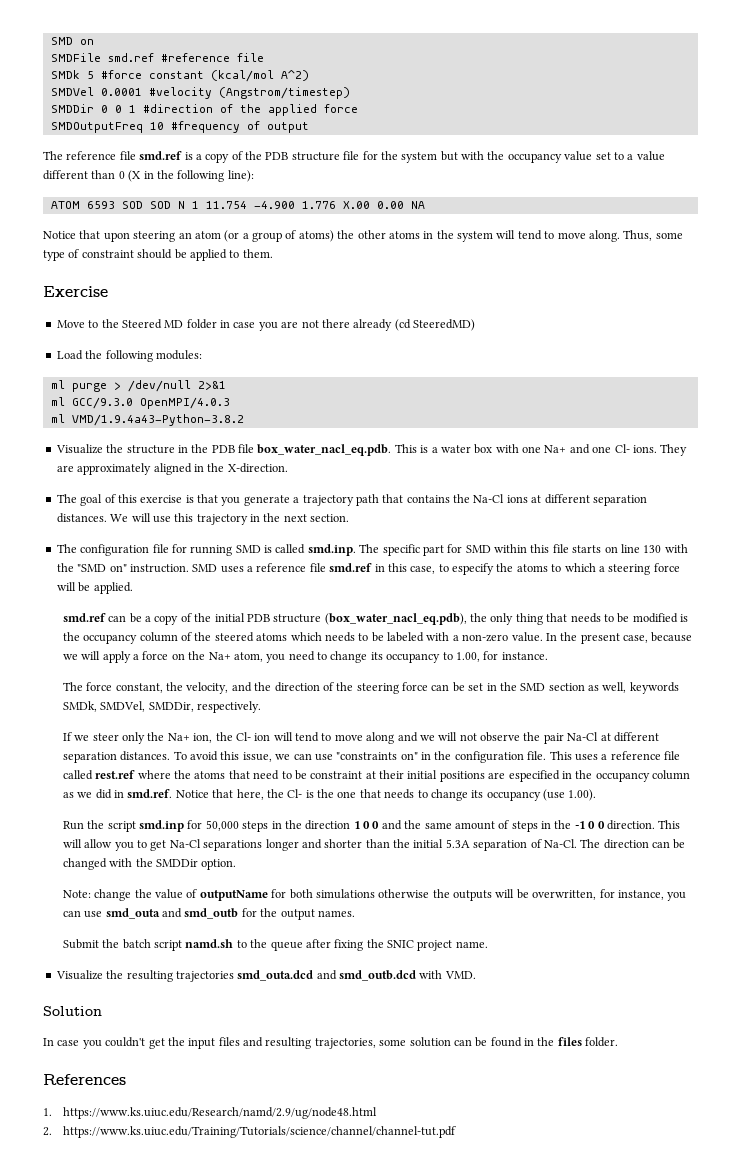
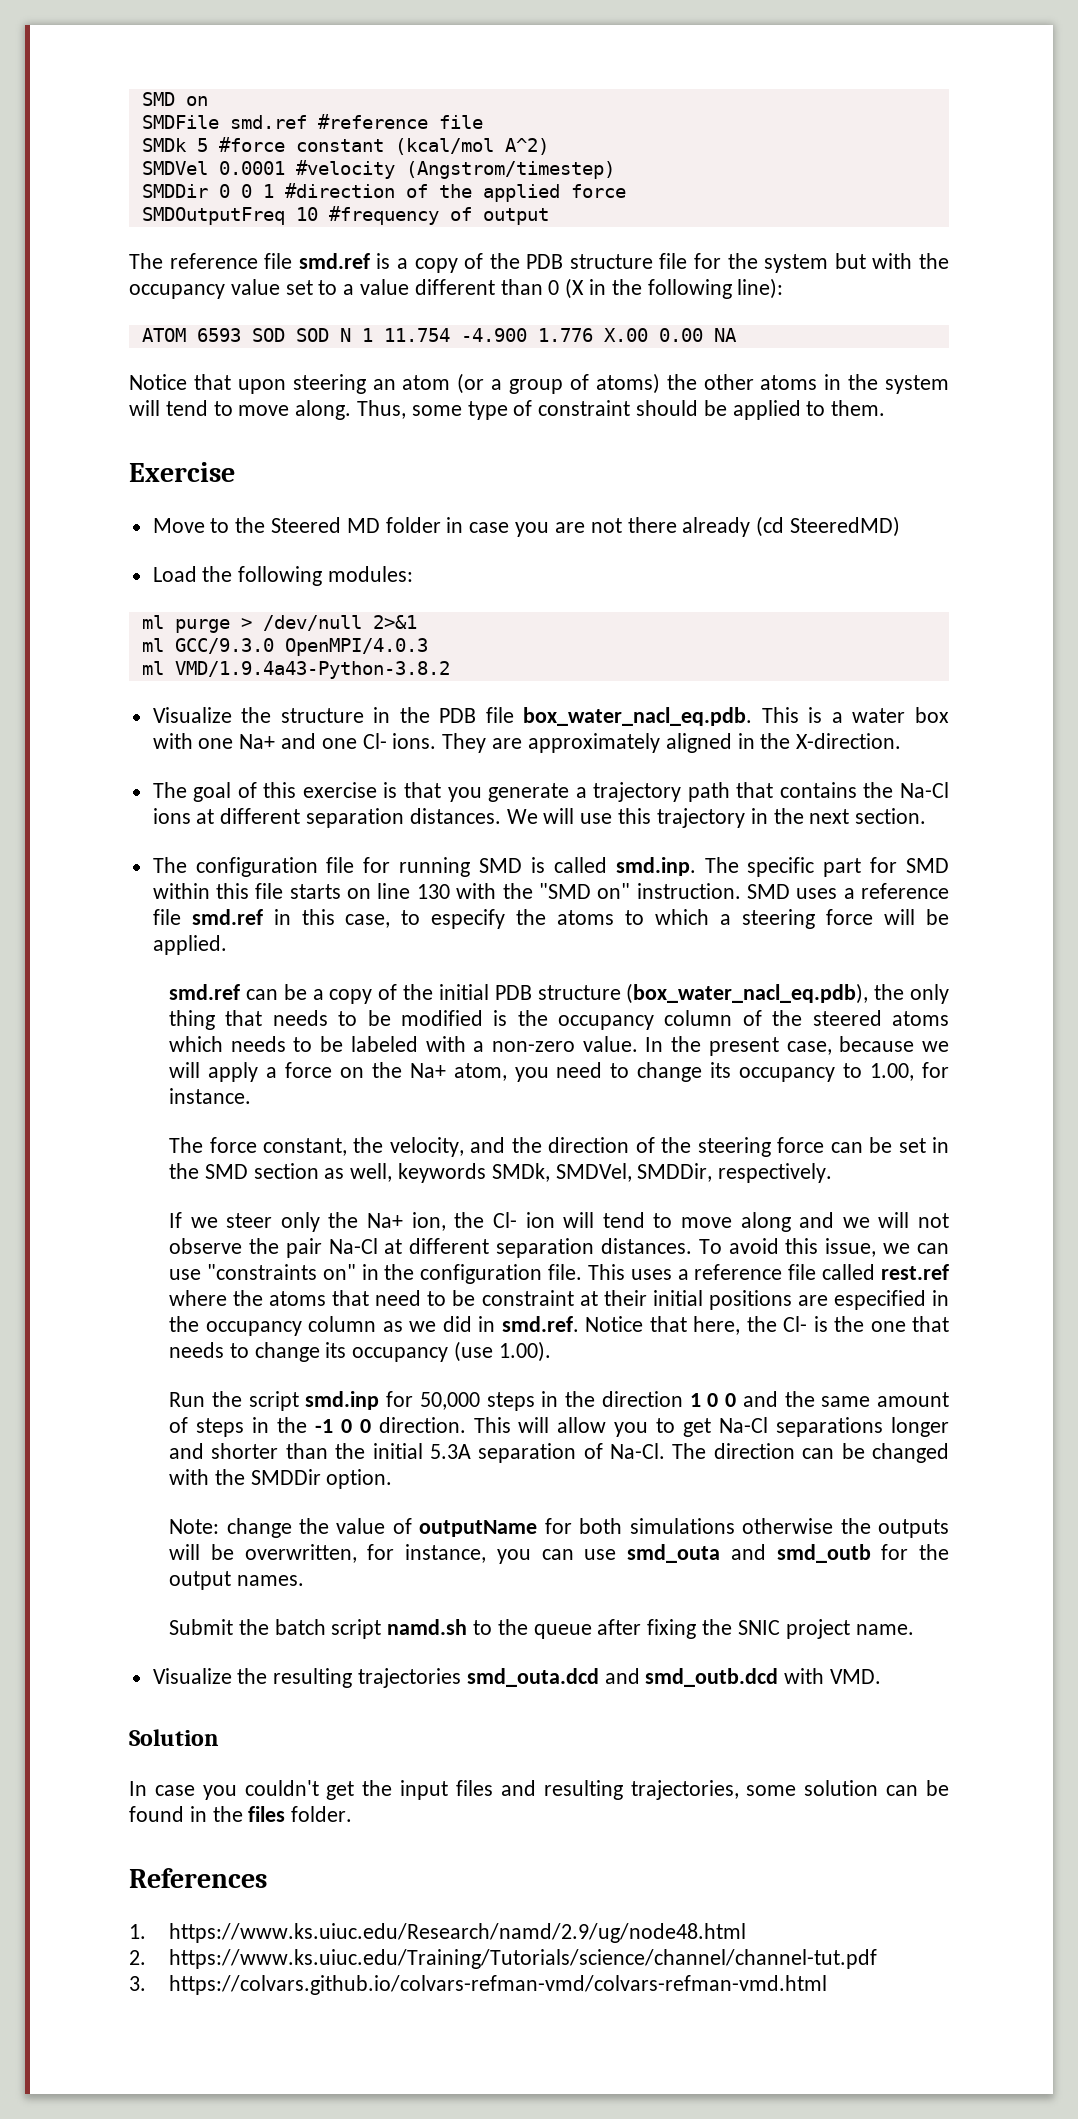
+ 3. https://colvars.github.io/colvars-refman-vmd/colvars-refman-vmd.html

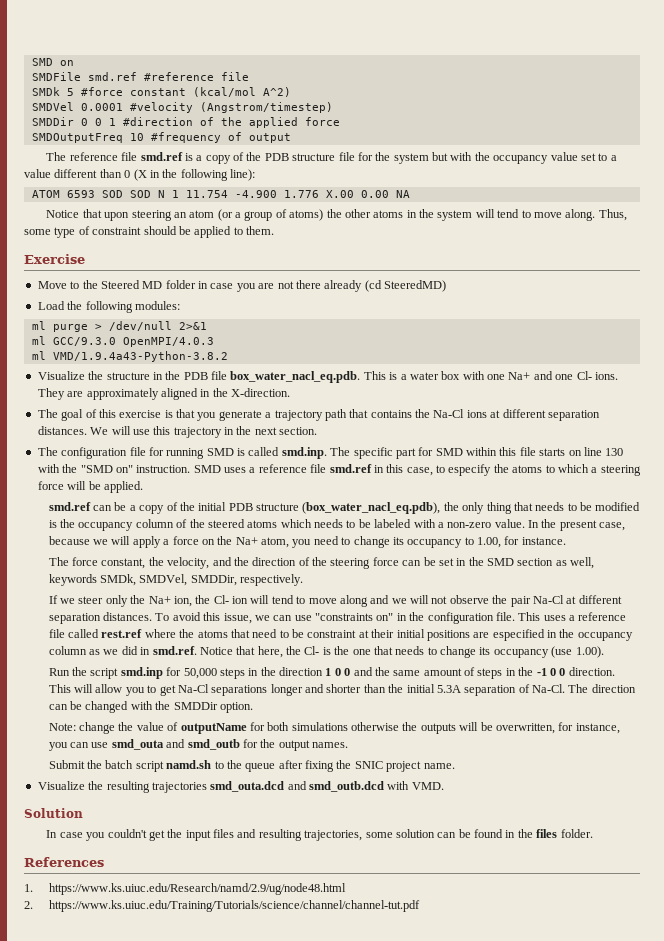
- 3. https://colvars.github.io/colvars-refman-vmd/colvars-refman-vmd.html

